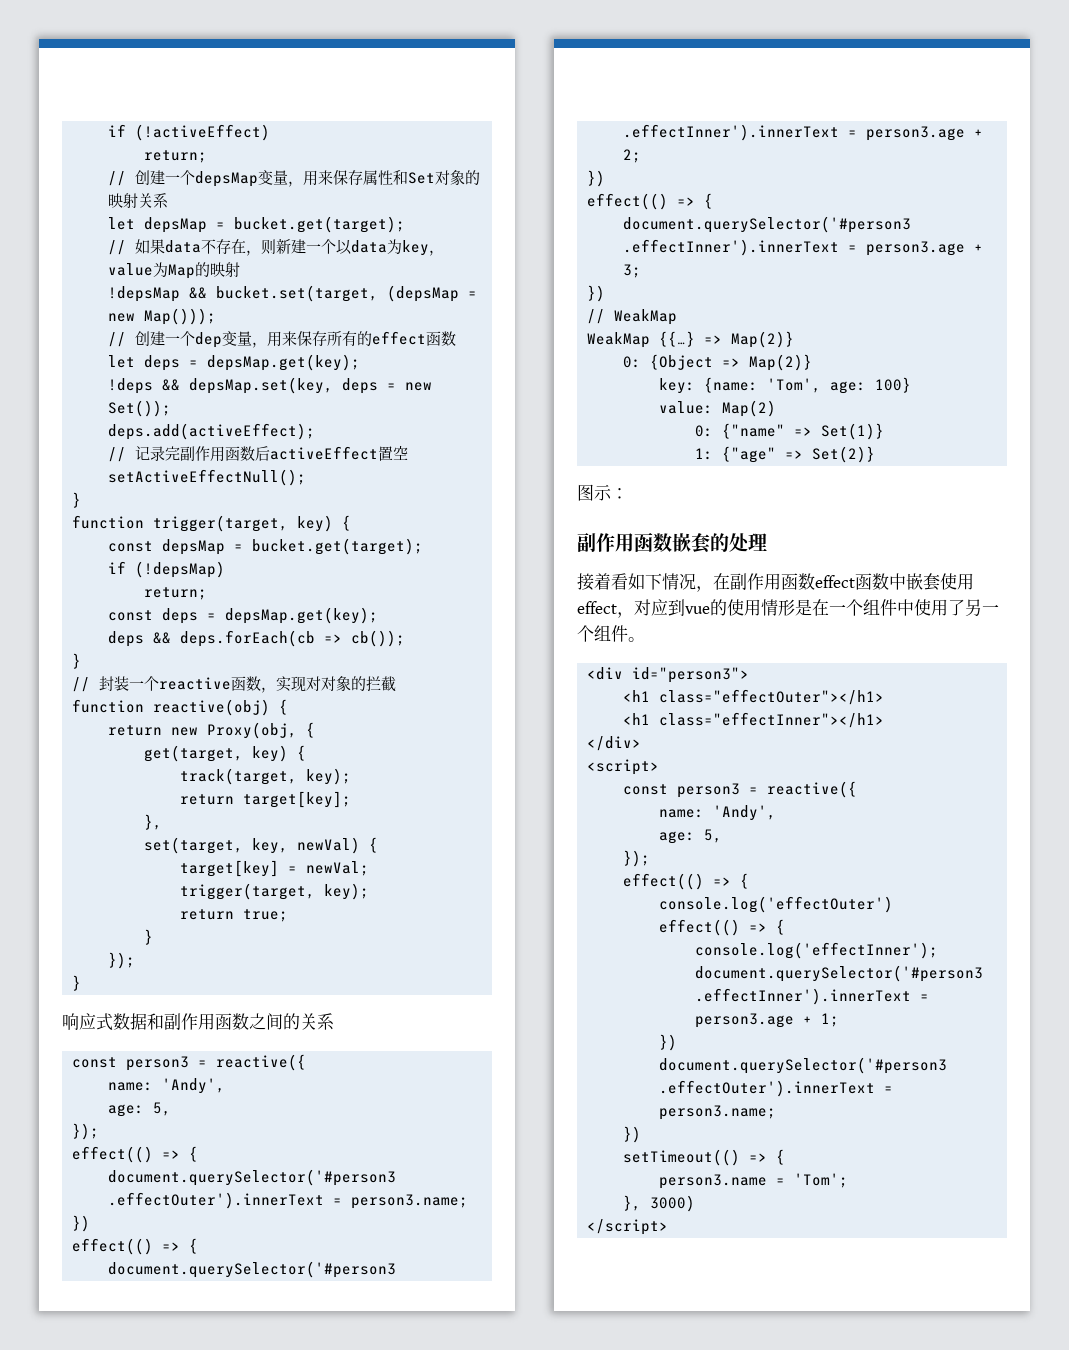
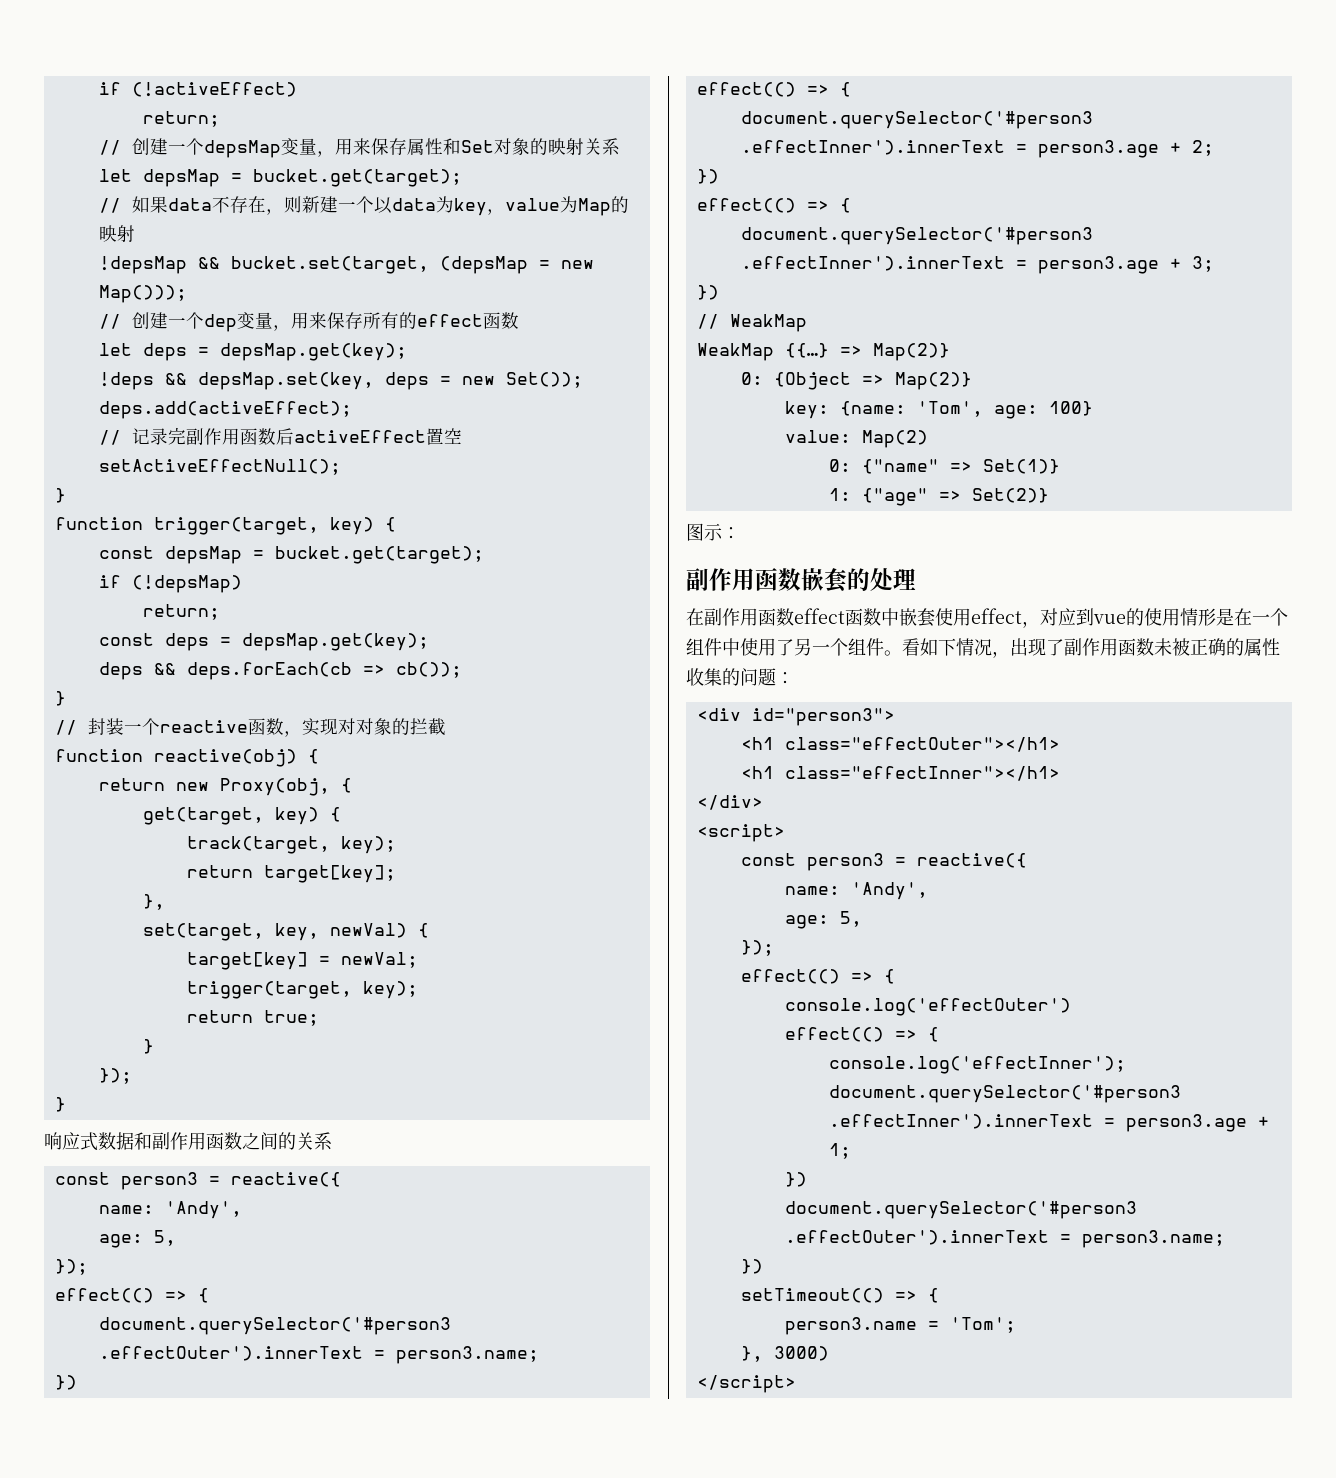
- 接着看如下情况，在副作用函数effect函数中嵌套使用effect，对应到vue的使用情形是在一个组件中使用了另一个组件。
+ 在副作用函数effect函数中嵌套使用effect，对应到vue的使用情形是在一个组件中使用了另一个组件。看如下情况，出现了副作用函数未被正确的属性收集的问题：

